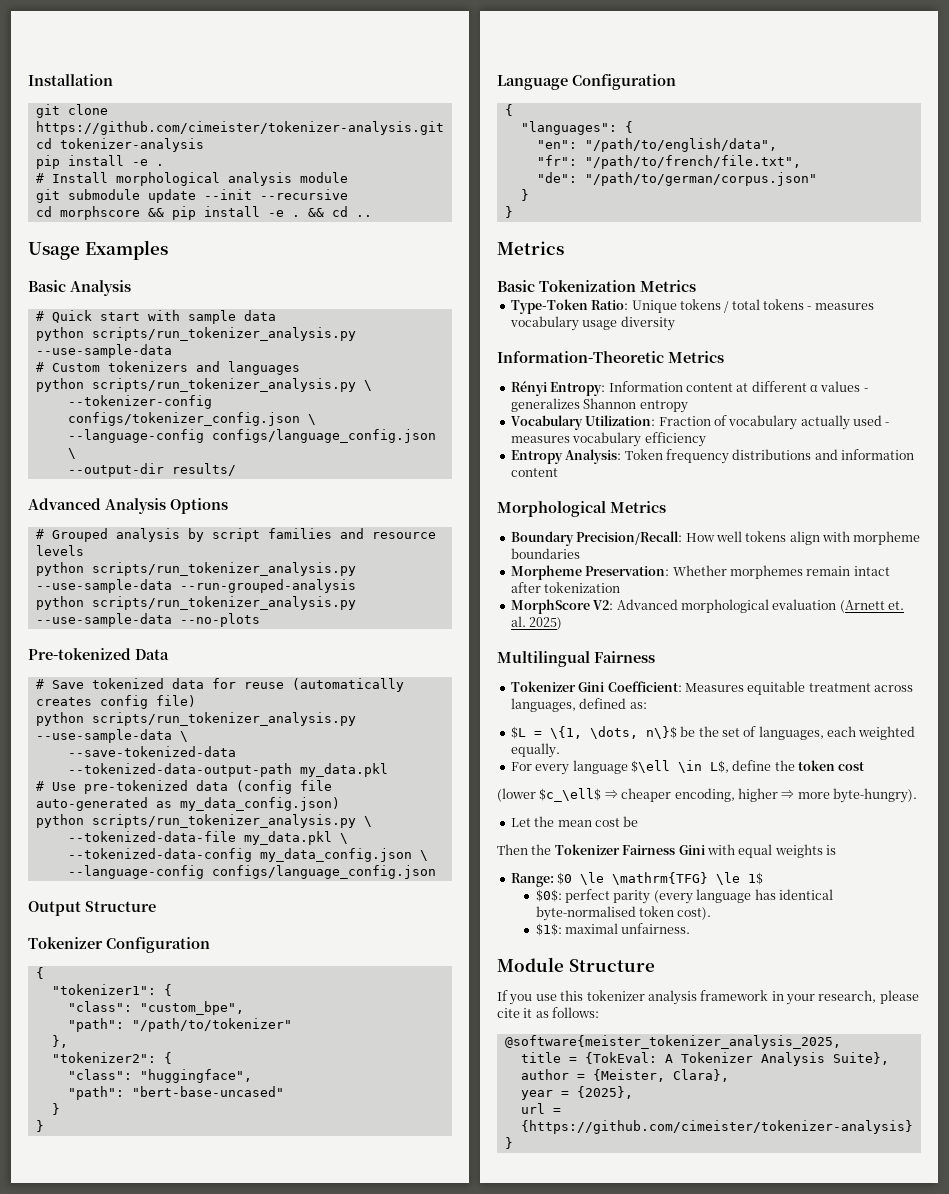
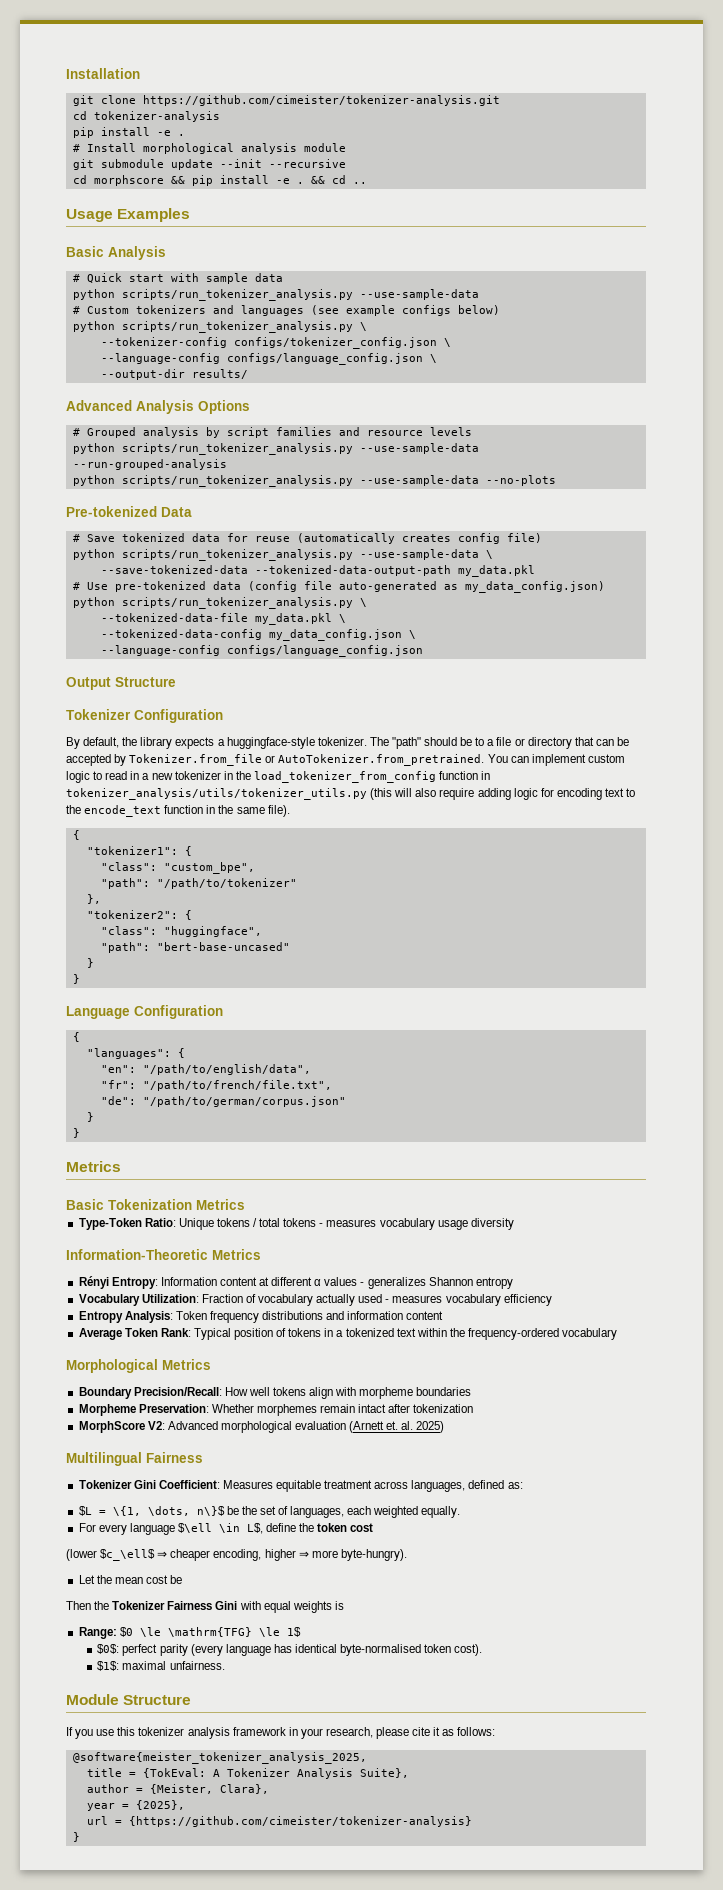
- # Custom tokenizers and languages
+ # Custom tokenizers and languages (see example configs below)
+ By default, the library expects a huggingface-style tokenizer. The "path" should be to a file or directory that can be accepted by Tokenizer.from_file or AutoTokenizer.from_pretrained. You can implement custom logic to read in a new tokenizer in the load_tokenizer_from_config function in tokenizer_analysis/utils/tokenizer_utils.py (this will also require adding logic for encoding text to the encode_text function in the same file).
+ Average Token Rank: Typical position of tokens in a tokenized text within the frequency-ordered vocabulary

